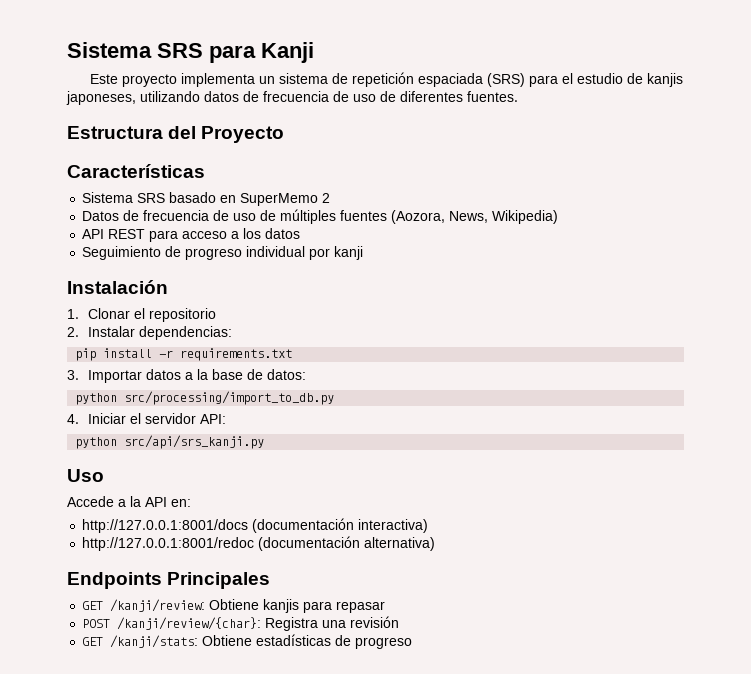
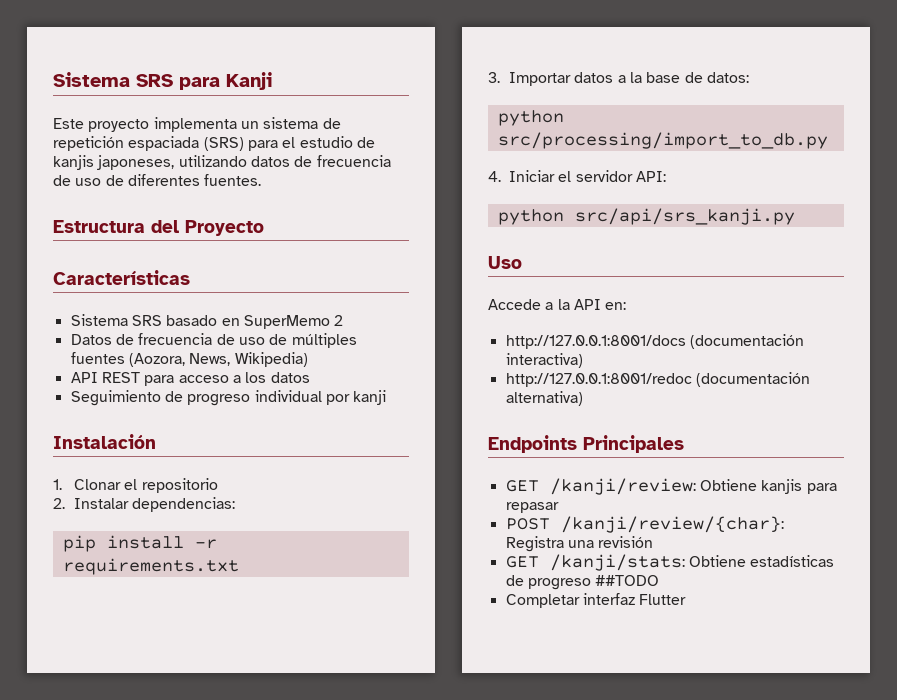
- GET /kanji/stats: Obtiene estadísticas de progreso
+ GET /kanji/stats: Obtiene estadísticas de progreso ##TODO
+ Completar interfaz Flutter

